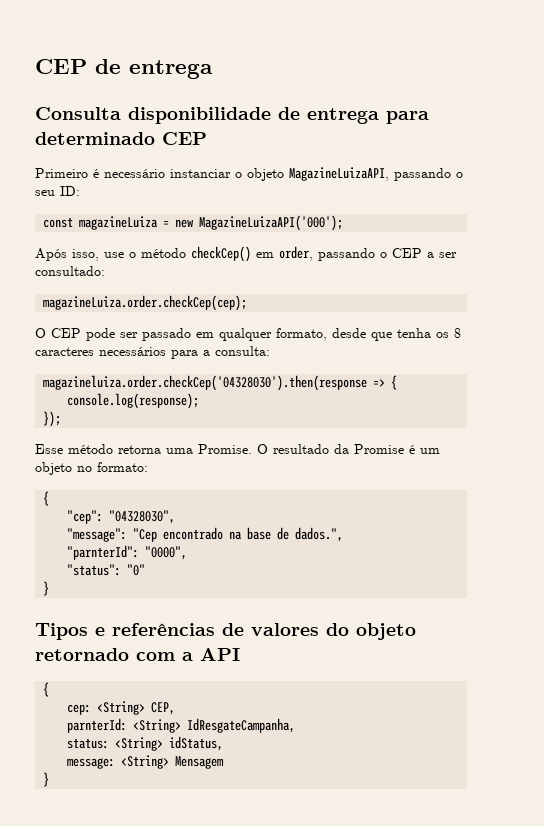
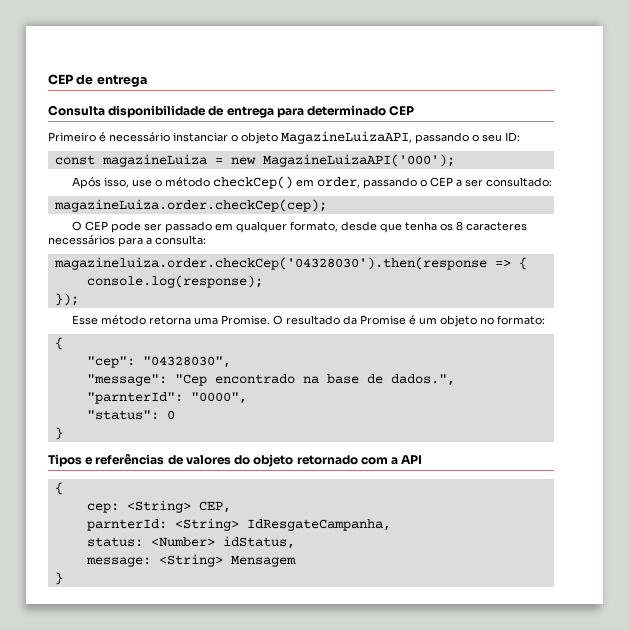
- "status": "0"
+ "status": 0
- status: <String> idStatus,
+ status: <Number> idStatus,

